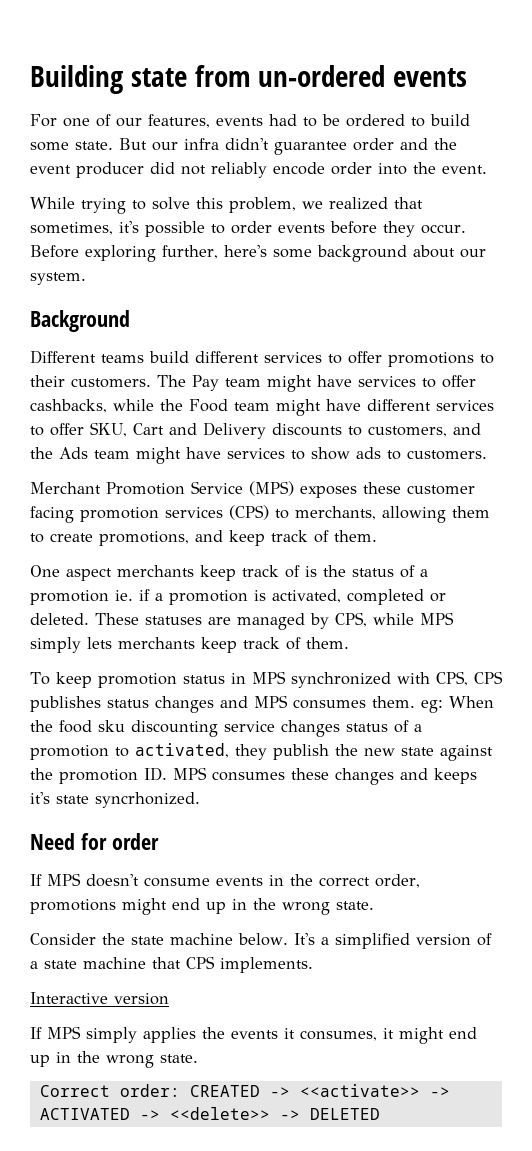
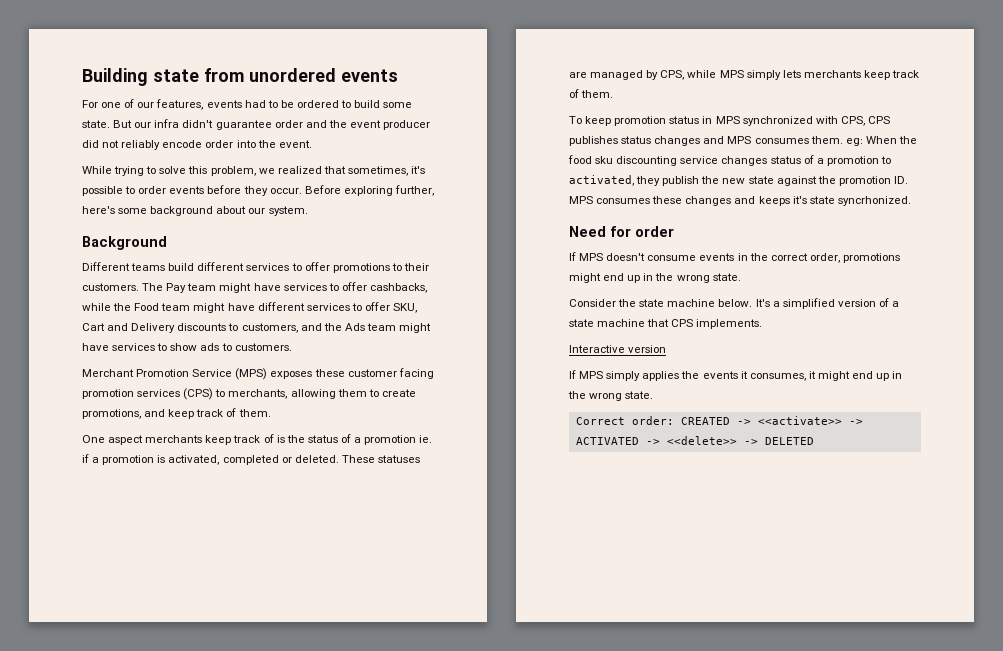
- Building state from un-ordered events
+ Building state from unordered events

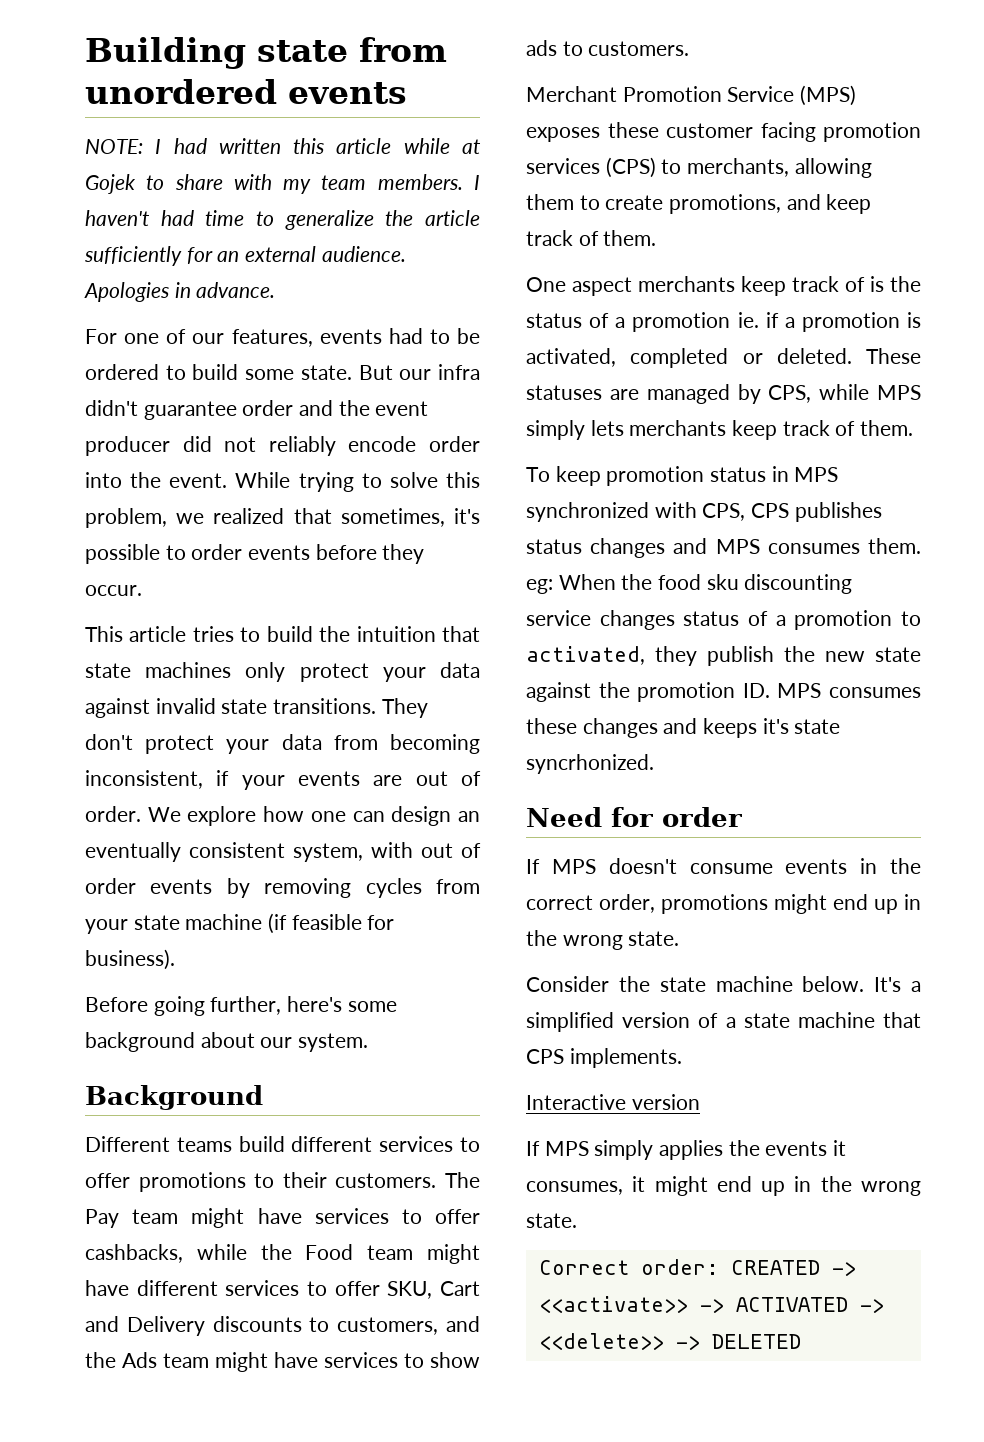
+ NOTE: I had written this article while at Gojek to share with my team members. I haven't had time to generalize the article sufficiently for an external audience. Apologies in advance.
- But our infra didn't guarantee order and the event producer did not reliably encode order into the event.
- While trying to solve this problem, we realized that sometimes, it's possible to order events before they occur. Before exploring further, here's some background about our system.
+ But our infra didn't guarantee order and the event producer did not reliably encode order into the event. While trying to solve this problem, we realized that sometimes, it's possible to order events before they occur.
+ This article tries to build the intuition that state machines only protect your data against invalid state transitions. They don't protect your data from becoming inconsistent, if your events are out of order. We explore how one can design an eventually consistent system, with out of order events by removing cycles from your state machine (if feasible for business).
+ Before going further, here's some background about our system.

